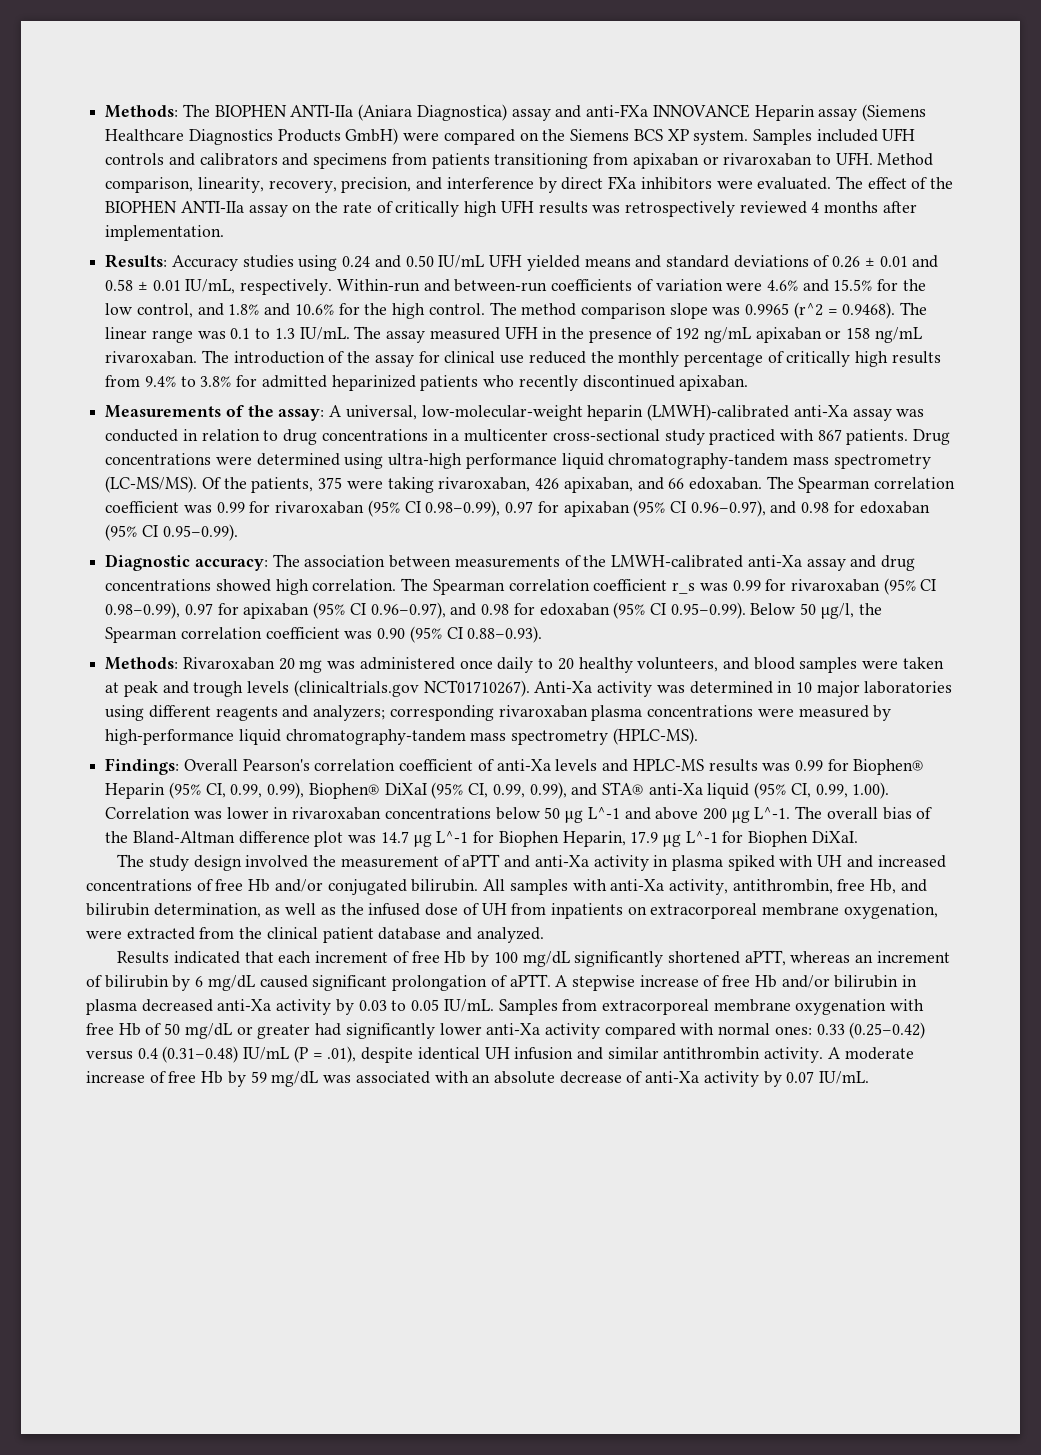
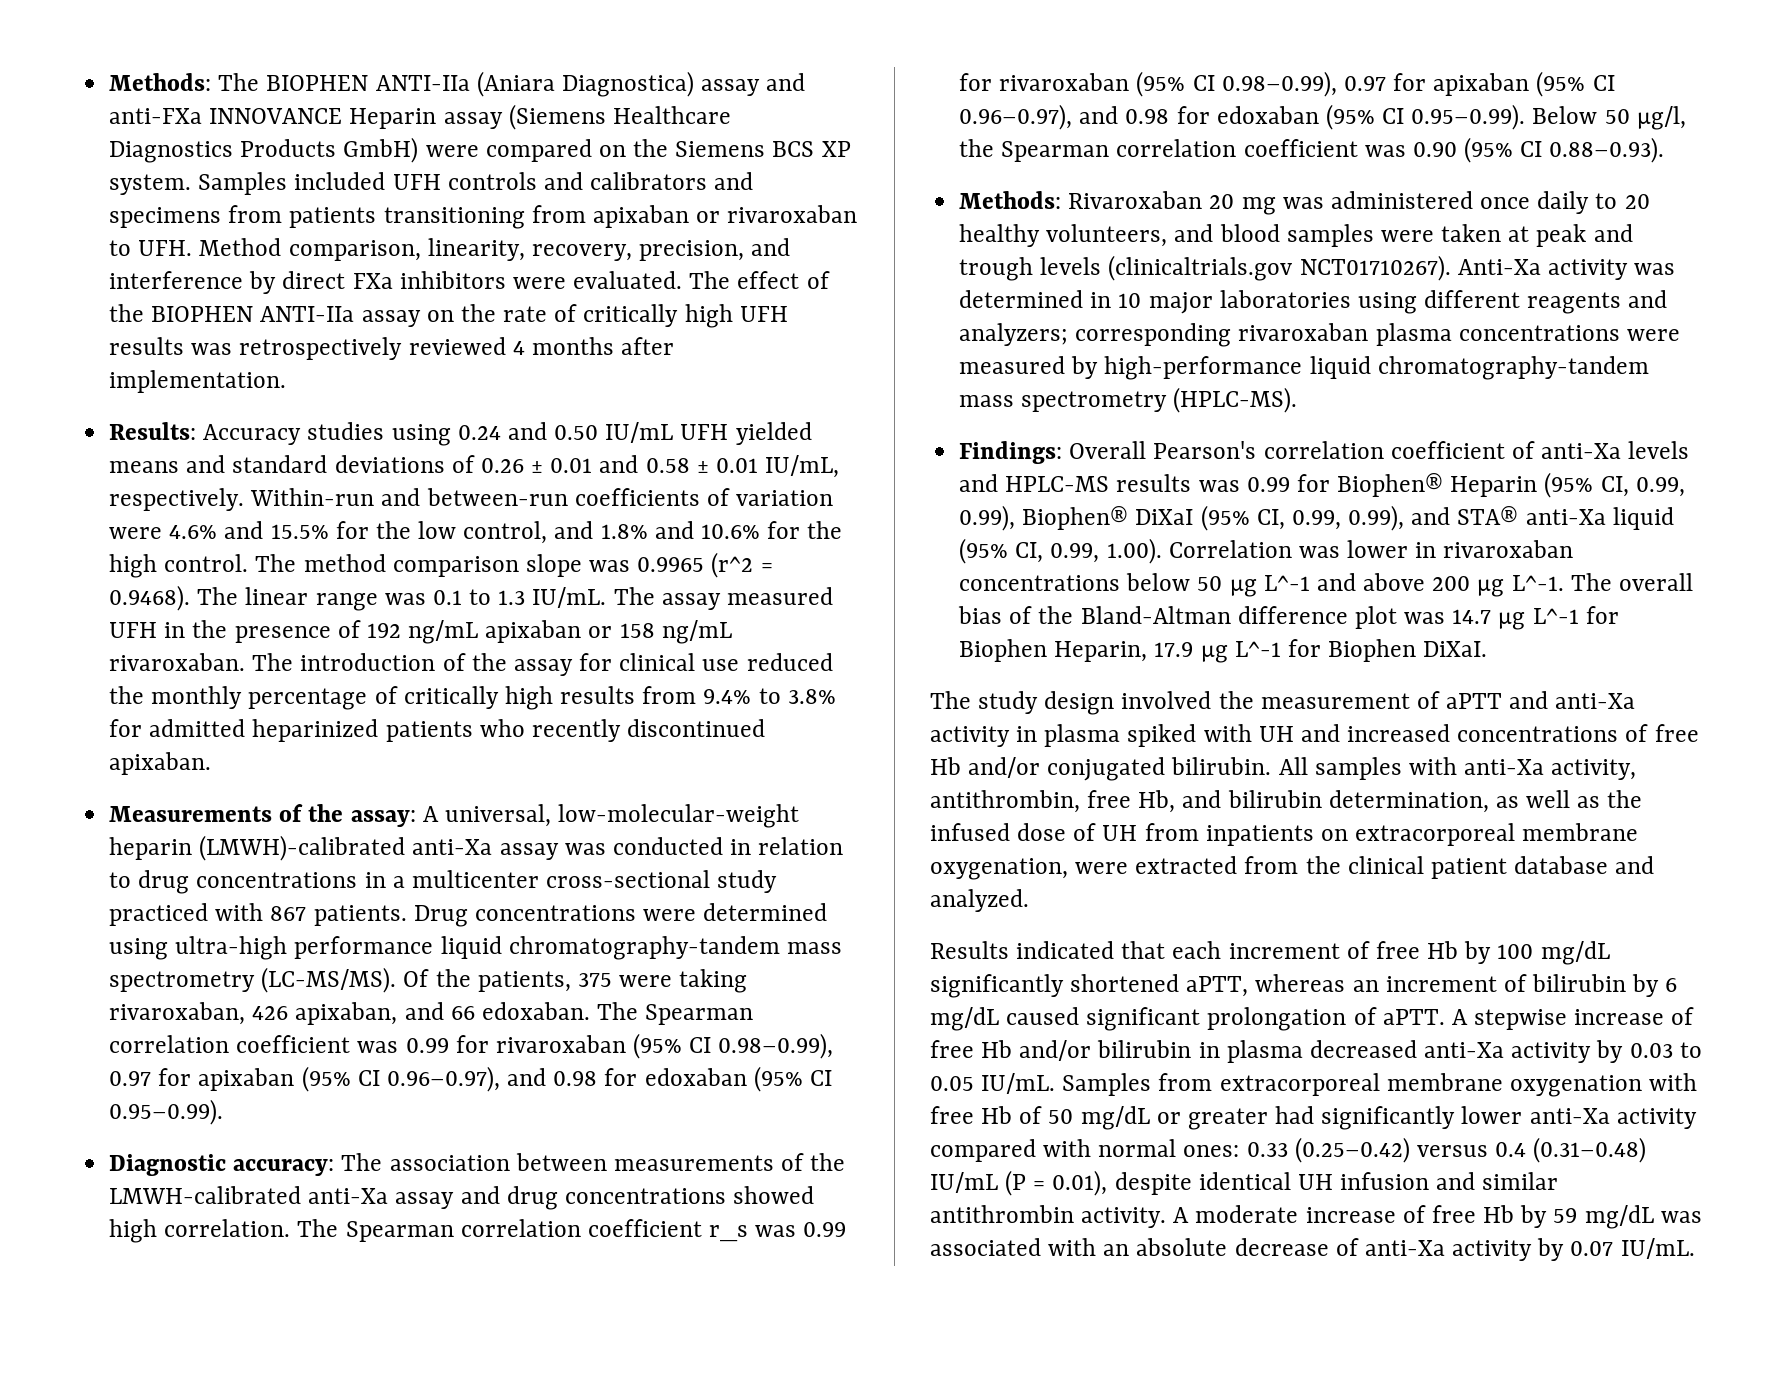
- Samples from extracorporeal membrane oxygenation with free Hb of 50 mg/dL or greater had significantly lower anti-Xa activity compared with normal ones: 0.33 (0.25–0.42) versus 0.4 (0.31–0.48) IU/mL (P = .01), despite identical UH infusion and similar antithrombin activity.
+ Samples from extracorporeal membrane oxygenation with free Hb of 50 mg/dL or greater had significantly lower anti-Xa activity compared with normal ones: 0.33 (0.25–0.42) versus 0.4 (0.31–0.48) IU/mL (P = 0.01), despite identical UH infusion and similar antithrombin activity.

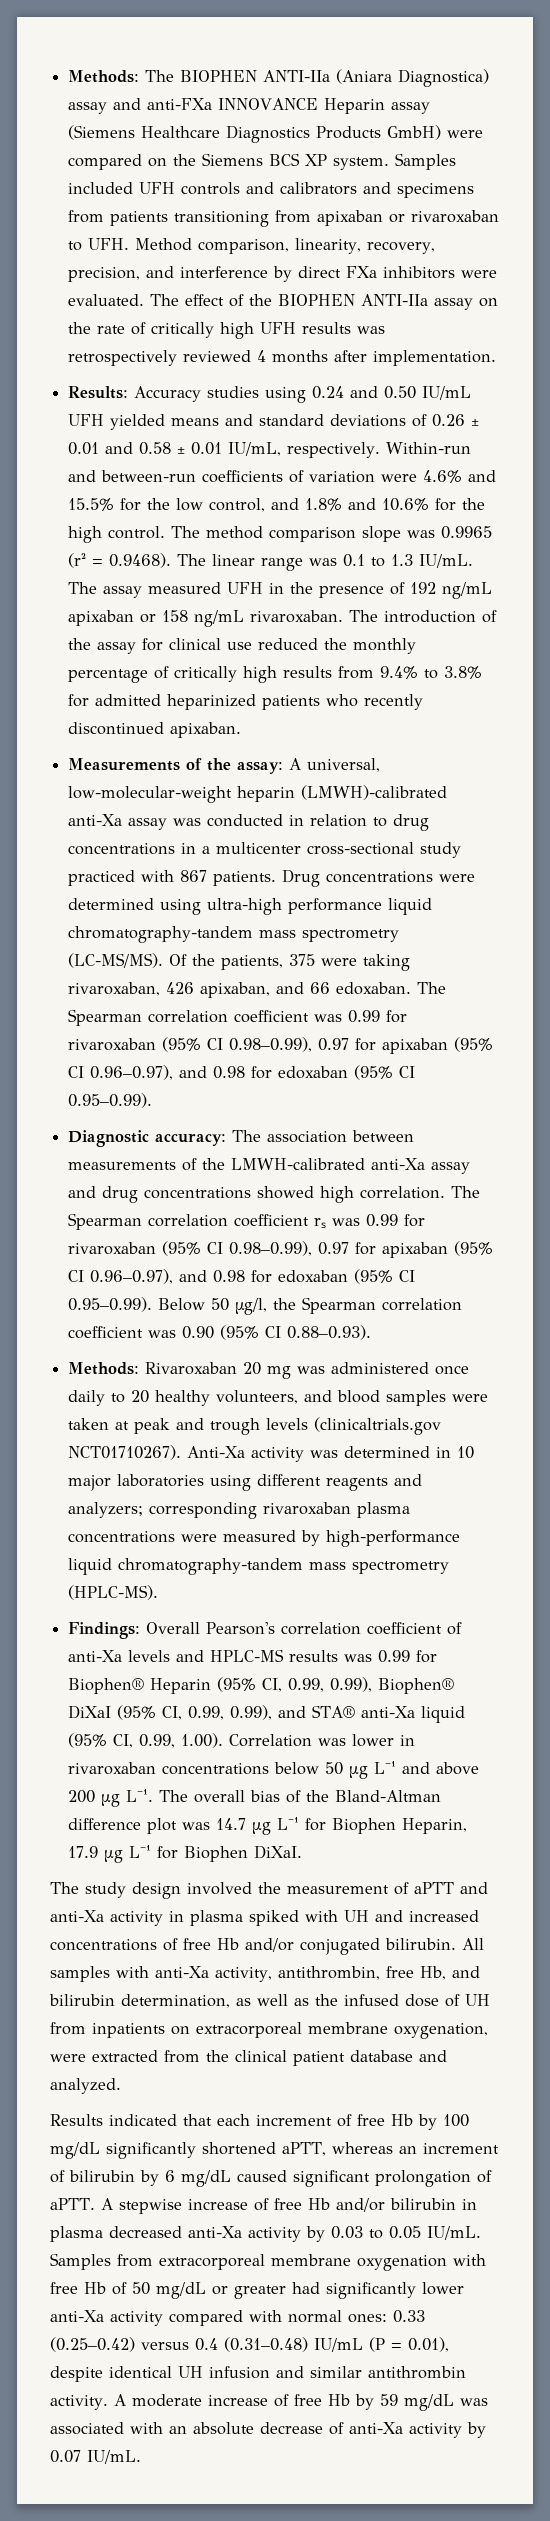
- The method comparison slope was 0.9965 (r^2 = 0.9468). The linear range was 0.1 to 1.3 IU/mL.
+ The method comparison slope was 0.9965 (r² = 0.9468). The linear range was 0.1 to 1.3 IU/mL.
- The Spearman correlation coefficient r_s was 0.99 for rivaroxaban (95% CI 0.98–0.99), 0.97 for apixaban (95% CI 0.96–0.97), and 0.98 for edoxaban (95% CI 0.95–0.99). Below 50 µg/l, the Spearman correlation coefficient was 0.90 (95% CI 0.88–0.93).
+ The Spearman correlation coefficient rₛ was 0.99 for rivaroxaban (95% CI 0.98–0.99), 0.97 for apixaban (95% CI 0.96–0.97), and 0.98 for edoxaban (95% CI 0.95–0.99). Below 50 µg/l, the Spearman correlation coefficient was 0.90 (95% CI 0.88–0.93).
- Overall Pearson's correlation coefficient of anti-Xa levels and HPLC-MS results was 0.99 for Biophen® Heparin (95% CI, 0.99, 0.99), Biophen® DiXaI (95% CI, 0.99, 0.99), and STA® anti-Xa liquid (95% CI, 0.99, 1.00). Correlation was lower in rivaroxaban concentrations below 50 μg L^-1 and above 200 μg L^-1. The overall bias of the Bland-Altman difference plot was 14.7 μg L^-1 for Biophen Heparin, 17.9 μg L^-1 for Biophen DiXaI.
+ Overall Pearson's correlation coefficient of anti-Xa levels and HPLC-MS results was 0.99 for Biophen® Heparin (95% CI, 0.99, 0.99), Biophen® DiXaI (95% CI, 0.99, 0.99), and STA® anti-Xa liquid (95% CI, 0.99, 1.00). Correlation was lower in rivaroxaban concentrations below 50 μg L⁻¹ and above 200 μg L⁻¹. The overall bias of the Bland-Altman difference plot was 14.7 μg L⁻¹ for Biophen Heparin, 17.9 μg L⁻¹ for Biophen DiXaI.

